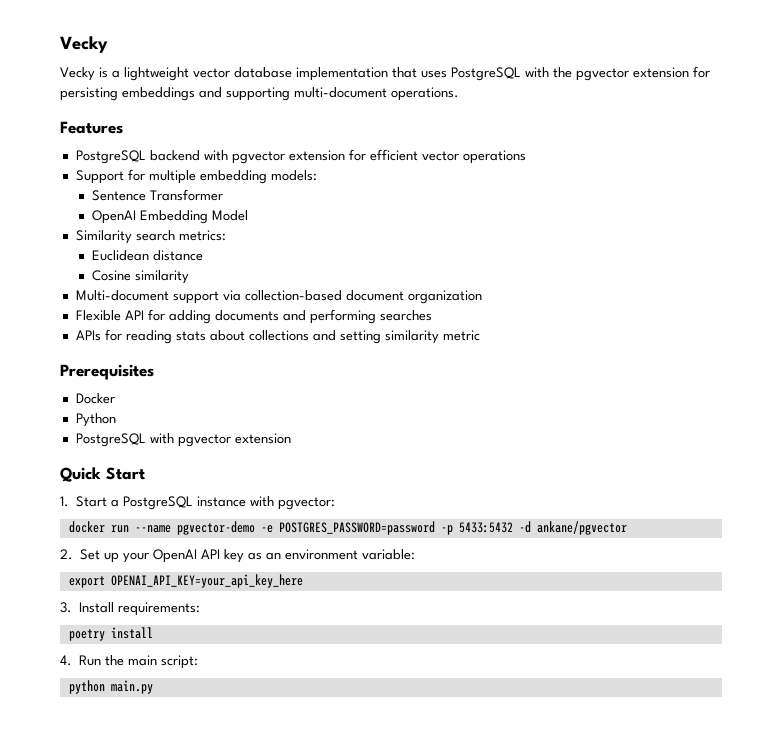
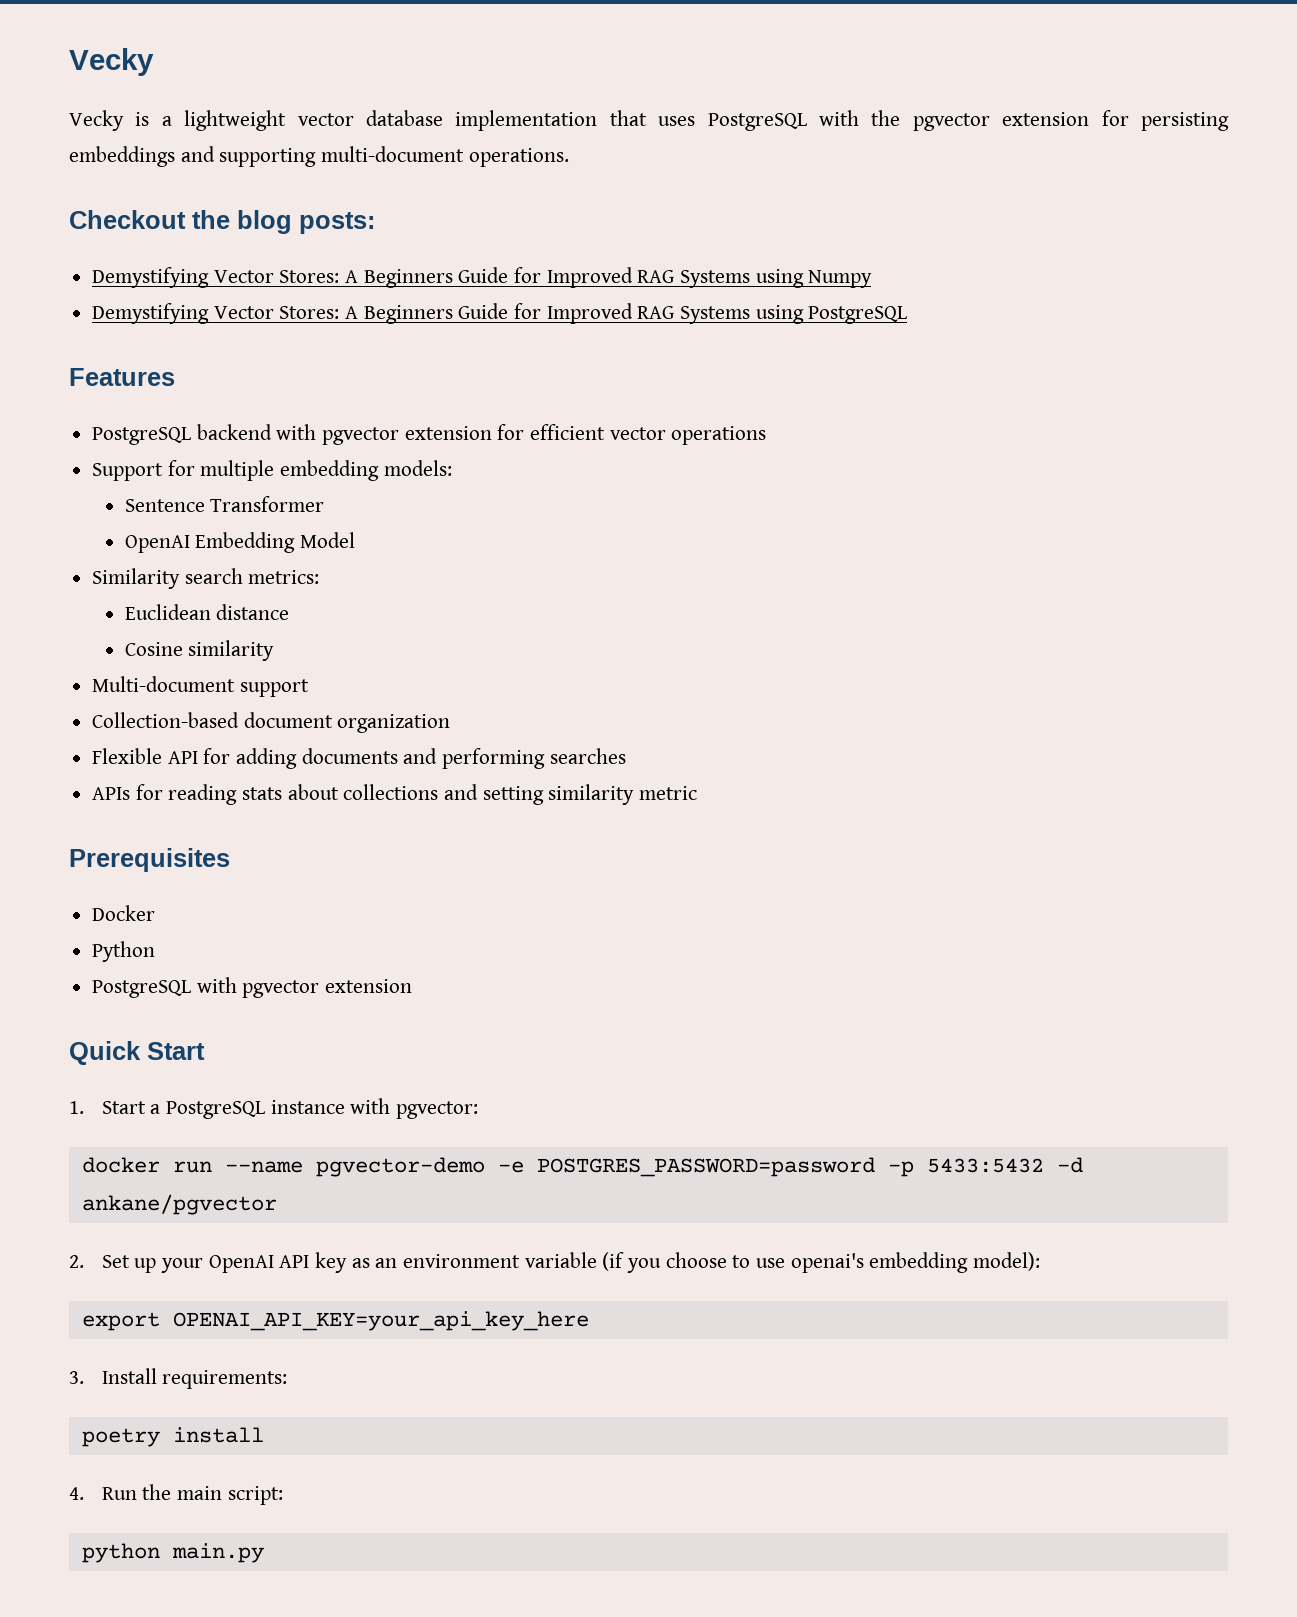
+ Checkout the blog posts:
+ Demystifying Vector Stores: A Beginners Guide for Improved RAG Systems using Numpy
+ Demystifying Vector Stores: A Beginners Guide for Improved RAG Systems using PostgreSQL
- Multi-document support via collection-based document organization
+ Multi-document support
+ Collection-based document organization
- 2. Set up your OpenAI API key as an environment variable:
+ 2. Set up your OpenAI API key as an environment variable (if you choose to use openai's embedding model):

